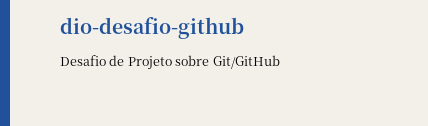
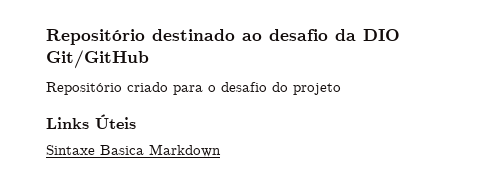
- dio-desafio-github
- Desafio de Projeto sobre Git/GitHub
+ Repositório destinado ao desafio da DIO Git/GitHub
+ Repositório criado para o desafio do projeto
+ Links Úteis
+ Sintaxe Basica Markdown

